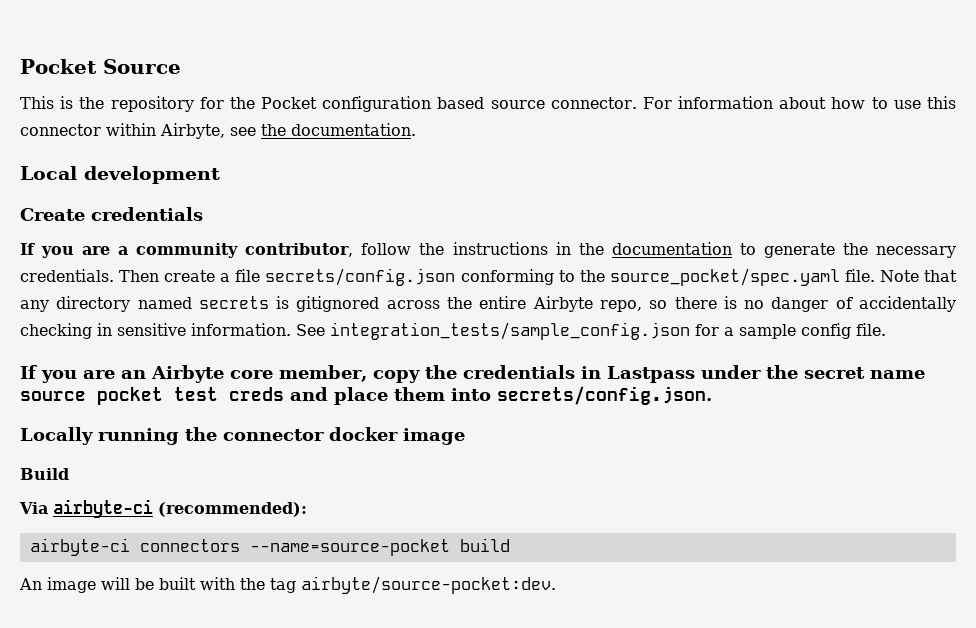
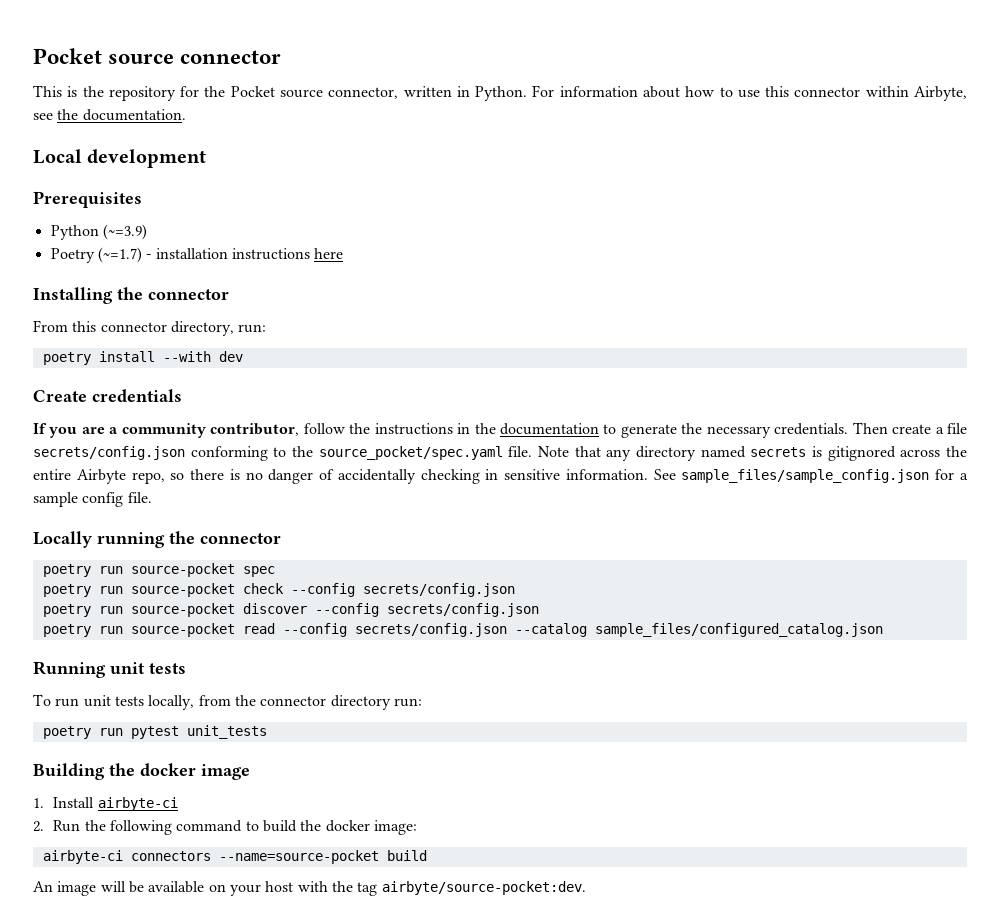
- Pocket Source
+ Pocket source connector
- This is the repository for the Pocket configuration based source connector.
+ This is the repository for the Pocket source connector, written in Python.
+ Prerequisites
+ Python (~=3.9)
+ Poetry (~=1.7) - installation instructions here
+ Installing the connector
+ From this connector directory, run:
+ poetry install --with dev
- See integration_tests/sample_config.json for a sample config file.
+ See sample_files/sample_config.json for a sample config file.
- If you are an Airbyte core member, copy the credentials in Lastpass under the secret name source pocket test creds and place them into secrets/config.json.
- Locally running the connector docker image
- Build
- Via airbyte-ci (recommended):
+ Locally running the connector
+ poetry run source-pocket spec
+ poetry run source-pocket check --config secrets/config.json
+ poetry run source-pocket discover --config secrets/config.json
+ poetry run source-pocket read --config secrets/config.json --catalog sample_files/configured_catalog.json
+ Running unit tests
+ To run unit tests locally, from the connector directory run:
+ poetry run pytest unit_tests
+ Building the docker image
+ 1. Install airbyte-ci
+ 2. Run the following command to build the docker image:
- An image will be built with the tag airbyte/source-pocket:dev.
+ An image will be available on your host with the tag airbyte/source-pocket:dev.

